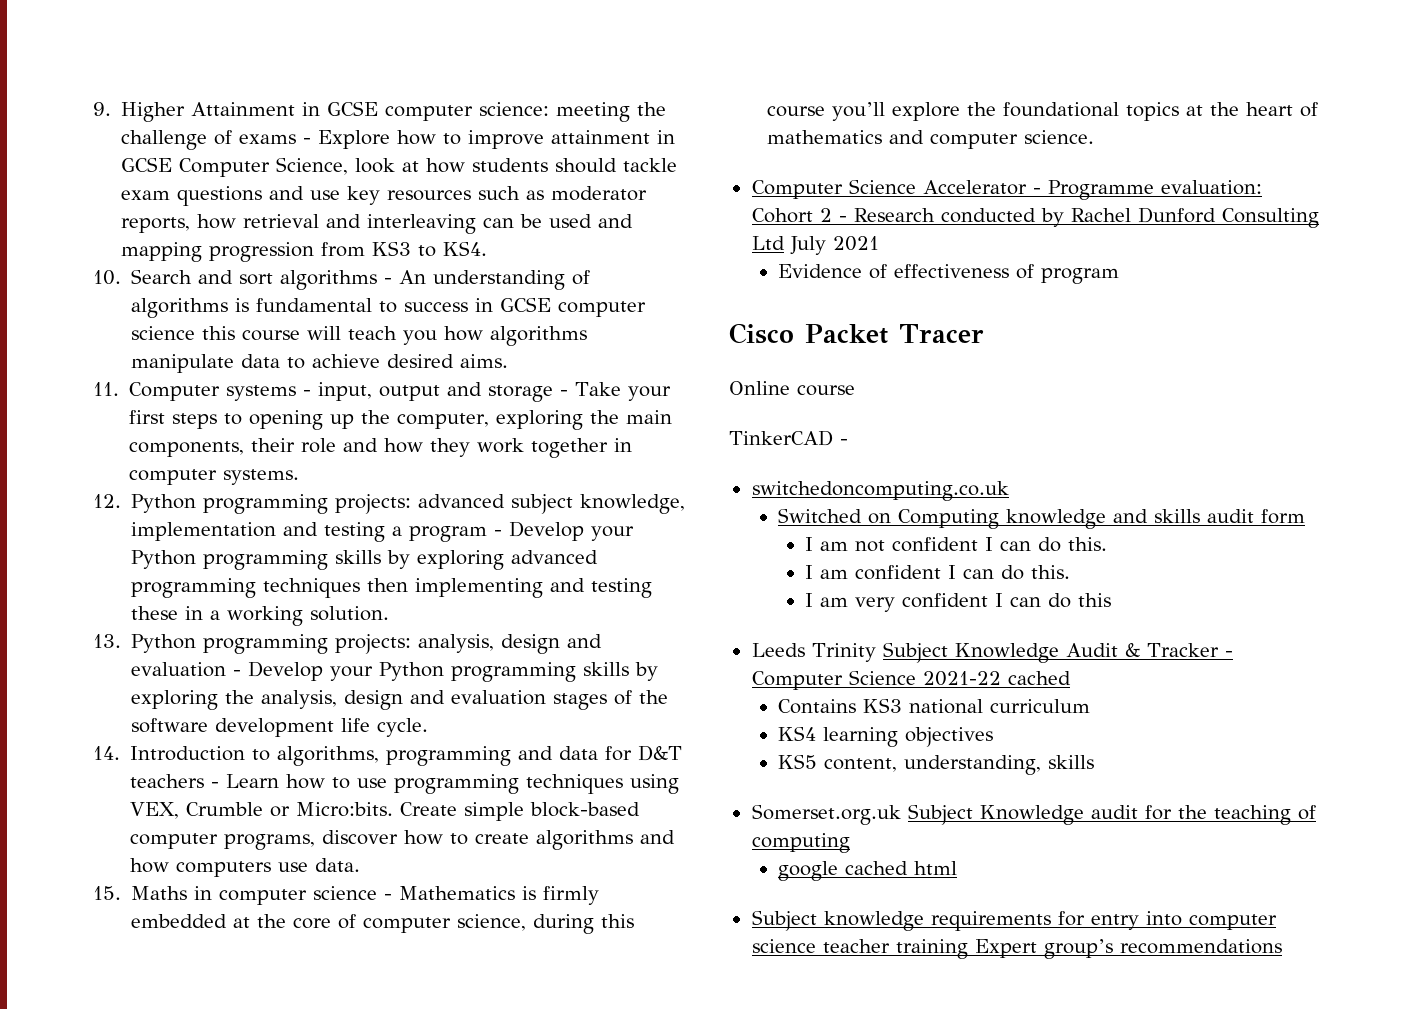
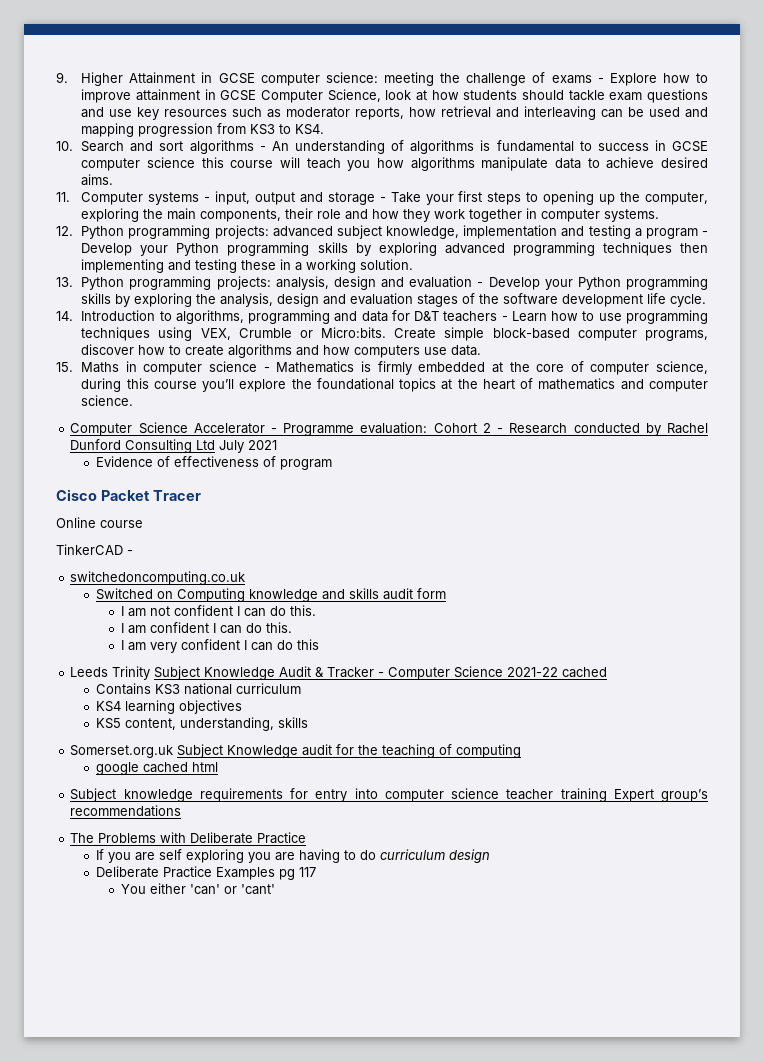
+ The Problems with Deliberate Practice
+ If you are self exploring you are having to do curriculum design
+ Deliberate Practice Examples pg 117
+ You either 'can' or 'cant'

